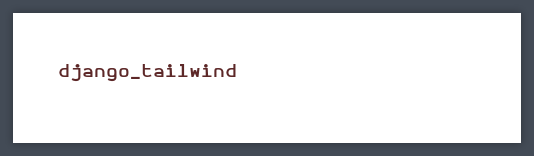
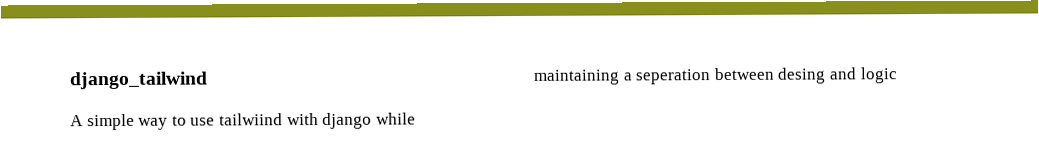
+ A simple way to use tailwiind with django while maintaining a seperation between desing and logic

